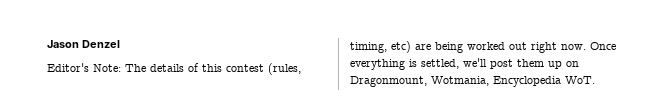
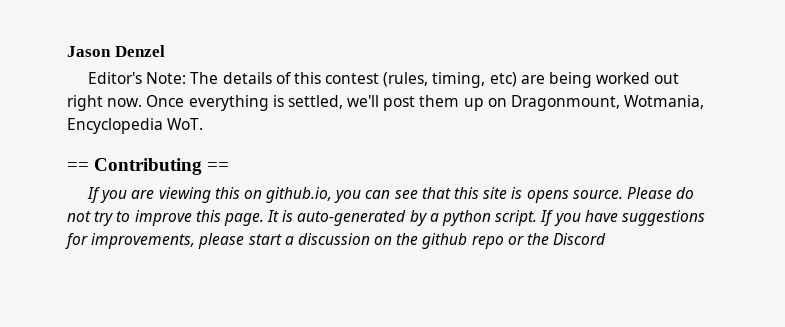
+ == Contributing ==
+ If you are viewing this on github.io, you can see that this site is opens source. Please do not try to improve this page. It is auto-generated by a python script. If you have suggestions for improvements, please start a discussion on the github repo or the Discord

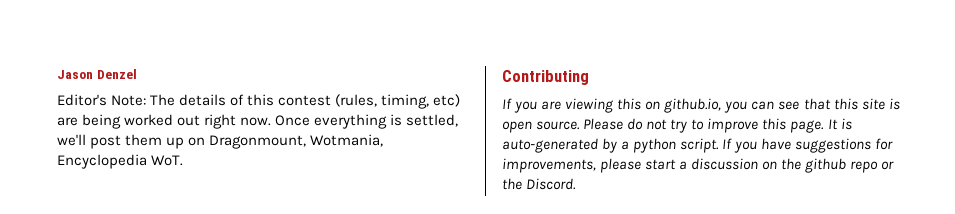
- == Contributing ==
+ Contributing
- If you are viewing this on github.io, you can see that this site is opens source.
+ If you are viewing this on github.io, you can see that this site is open source.
- If you have suggestions for improvements, please start a discussion on the github repo or the Discord
+ If you have suggestions for improvements, please start a discussion on the github repo or the Discord.

